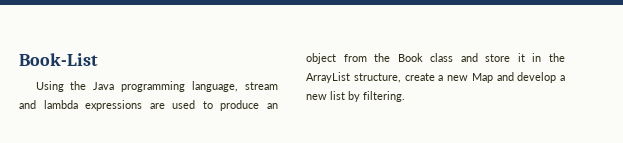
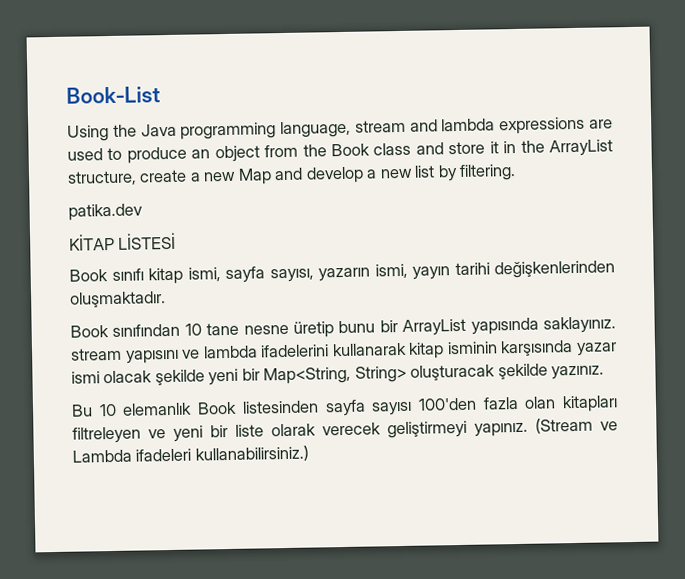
+ patika.dev
+ KİTAP LİSTESİ
+ Book sınıfı kitap ismi, sayfa sayısı, yazarın ismi, yayın tarihi değişkenlerinden oluşmaktadır.
+ Book sınıfından 10 tane nesne üretip bunu bir ArrayList yapısında saklayınız. stream yapısını ve lambda ifadelerini kullanarak kitap isminin karşısında yazar ismi olacak şekilde yeni bir Map<String, String> oluşturacak şekilde yazınız.
+ Bu 10 elemanlık Book listesinden sayfa sayısı 100'den fazla olan kitapları filtreleyen ve yeni bir liste olarak verecek geliştirmeyi yapınız. (Stream ve Lambda ifadeleri kullanabilirsiniz.)

